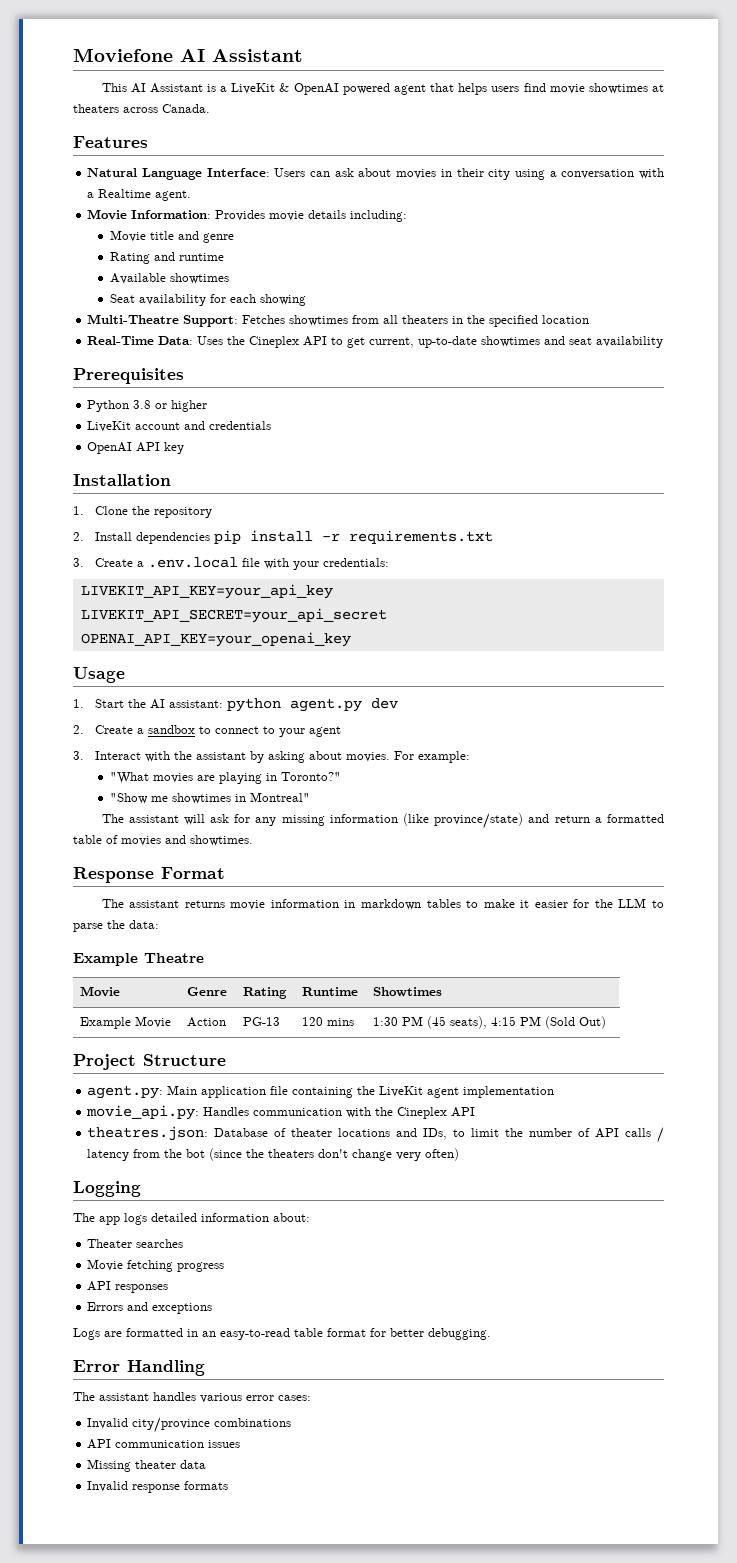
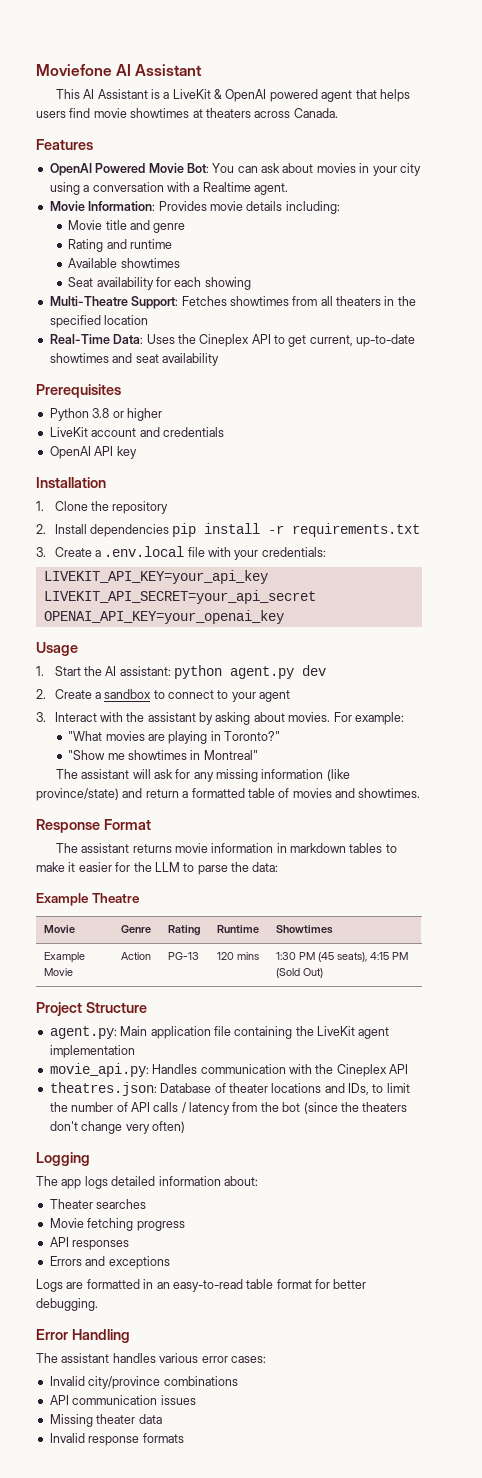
- Natural Language Interface: Users can ask about movies in their city using a conversation with a Realtime agent.
+ OpenAI Powered Movie Bot: You can ask about movies in your city using a conversation with a Realtime agent.

